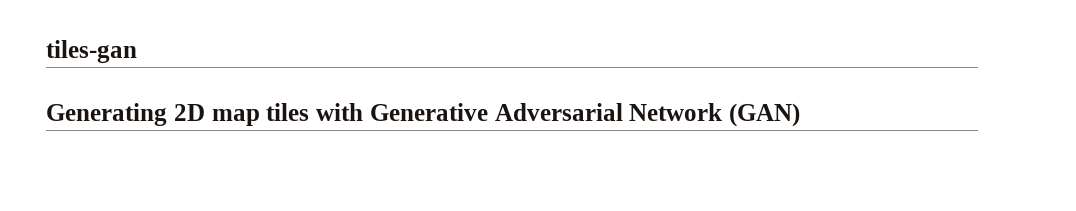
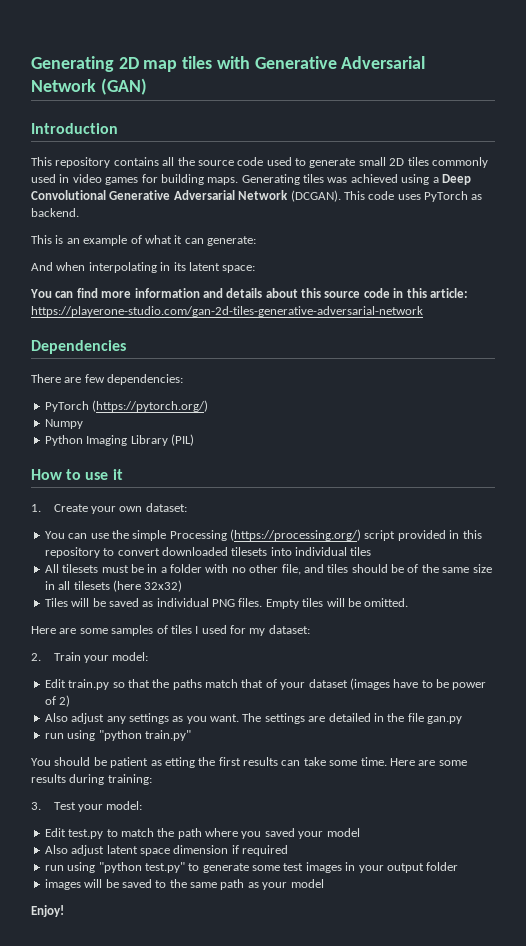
- tiles-gan
+ Introduction
+ This repository contains all the source code used to generate small 2D tiles commonly used in video games for building maps. Generating tiles was achieved using a Deep Convolutional Generative Adversarial Network (DCGAN). This code uses PyTorch as backend.
+ This is an example of what it can generate:
+ And when interpolating in its latent space:
+ You can find more information and details about this source code in this article: https://playerone-studio.com/gan-2d-tiles-generative-adversarial-network
+ Dependencies
+ There are few dependencies:
+ PyTorch (https://pytorch.org/)
+ Numpy
+ Python Imaging Library (PIL)
+ How to use it
+ 1. Create your own dataset:
+ You can use the simple Processing (https://processing.org/) script provided in this repository to convert downloaded tilesets into individual tiles
+ All tilesets must be in a folder with no other file, and tiles should be of the same size in all tilesets (here 32x32)
+ Tiles will be saved as individual PNG files. Empty tiles will be omitted.
+ Here are some samples of tiles I used for my dataset:
+ 2. Train your model:
+ Edit train.py so that the paths match that of your dataset (images have to be power of 2)
+ Also adjust any settings as you want. The settings are detailed in the file gan.py
+ run using "python train.py"
+ You should be patient as etting the first results can take some time. Here are some results during training:
+ 3. Test your model:
+ Edit test.py to match the path where you saved your model
+ Also adjust latent space dimension if required
+ run using "python test.py" to generate some test images in your output folder
+ images will be saved to the same path as your model
+ Enjoy!

